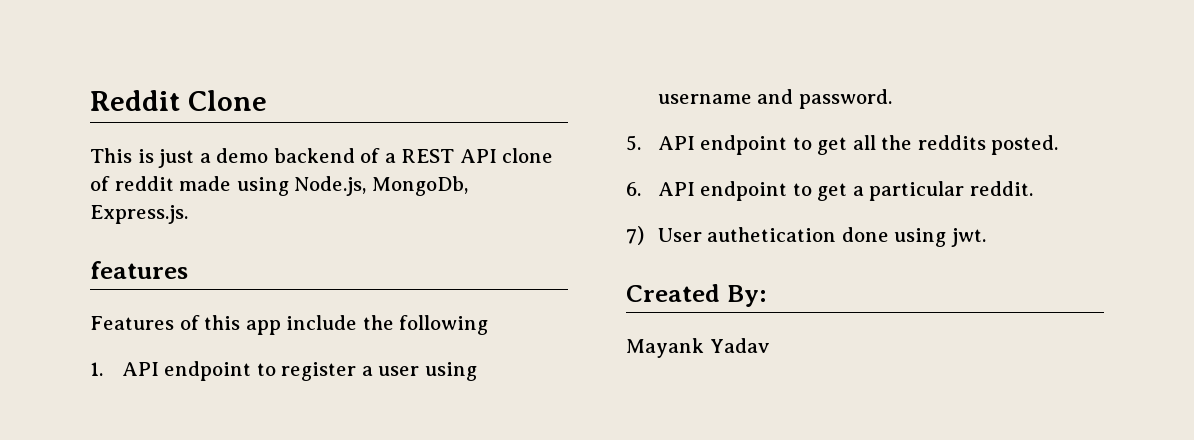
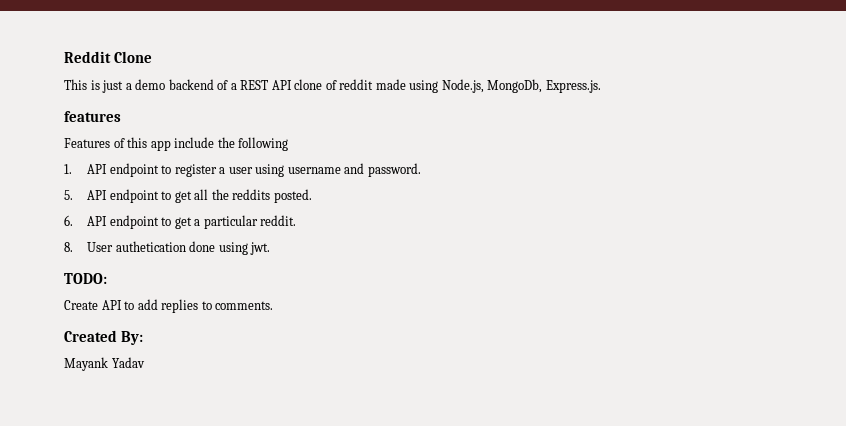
- 7) User authetication done using jwt.
+ 8. User authetication done using jwt.
+ TODO:
+ Create API to add replies to comments.

